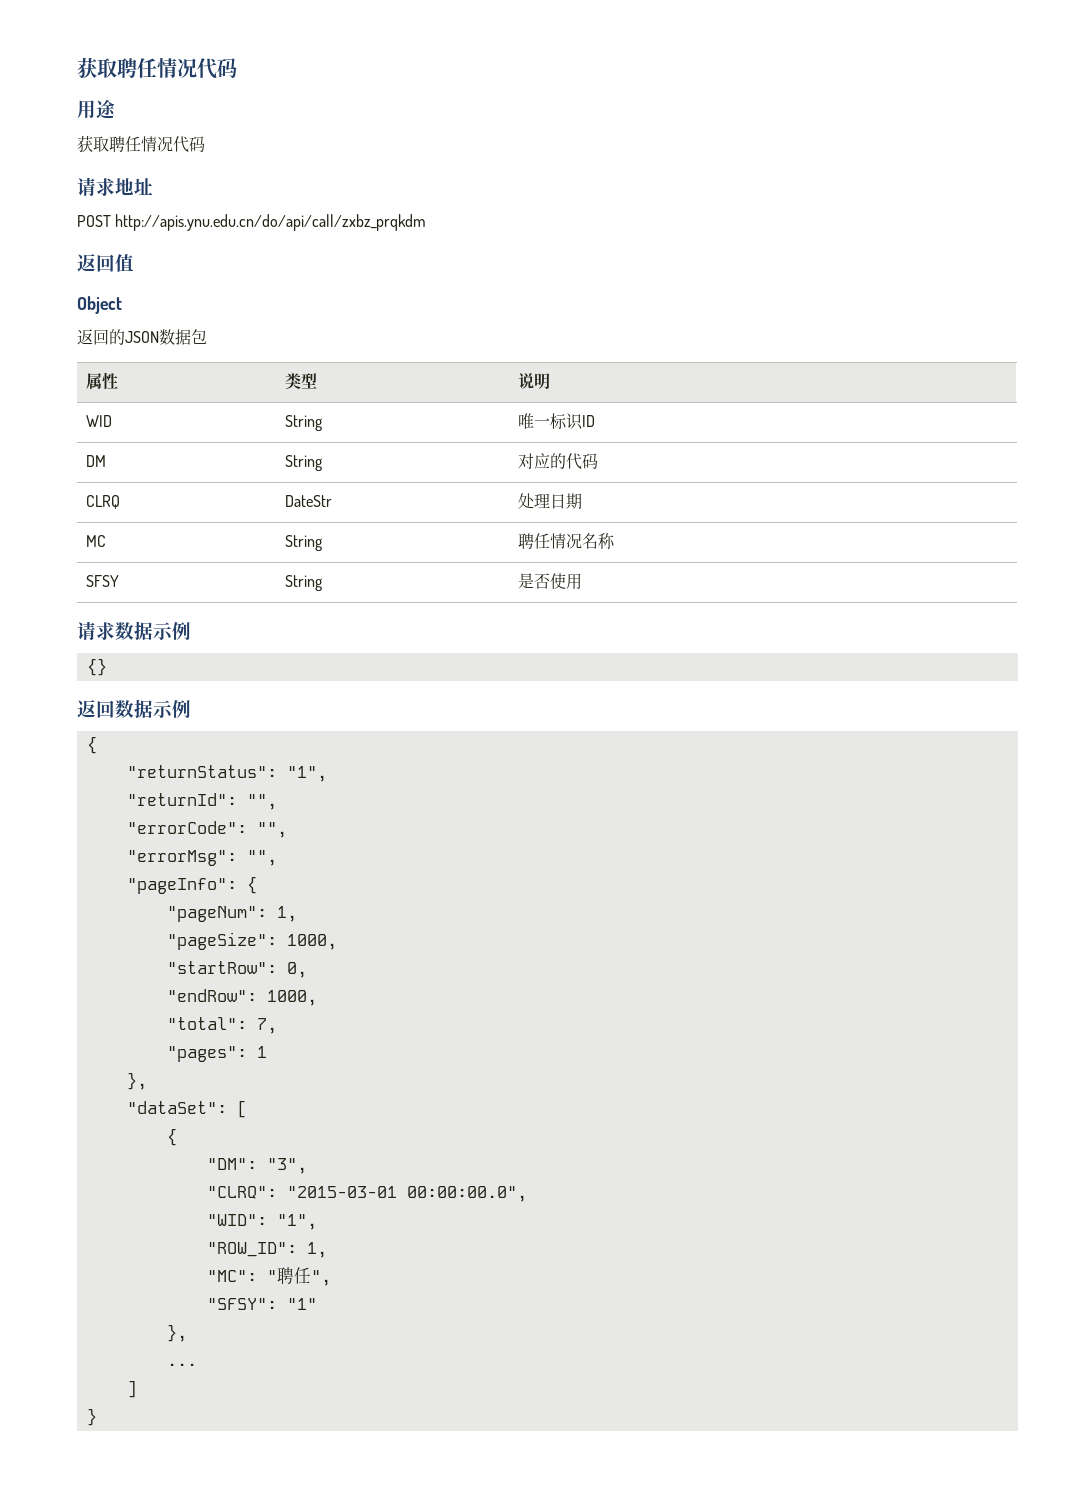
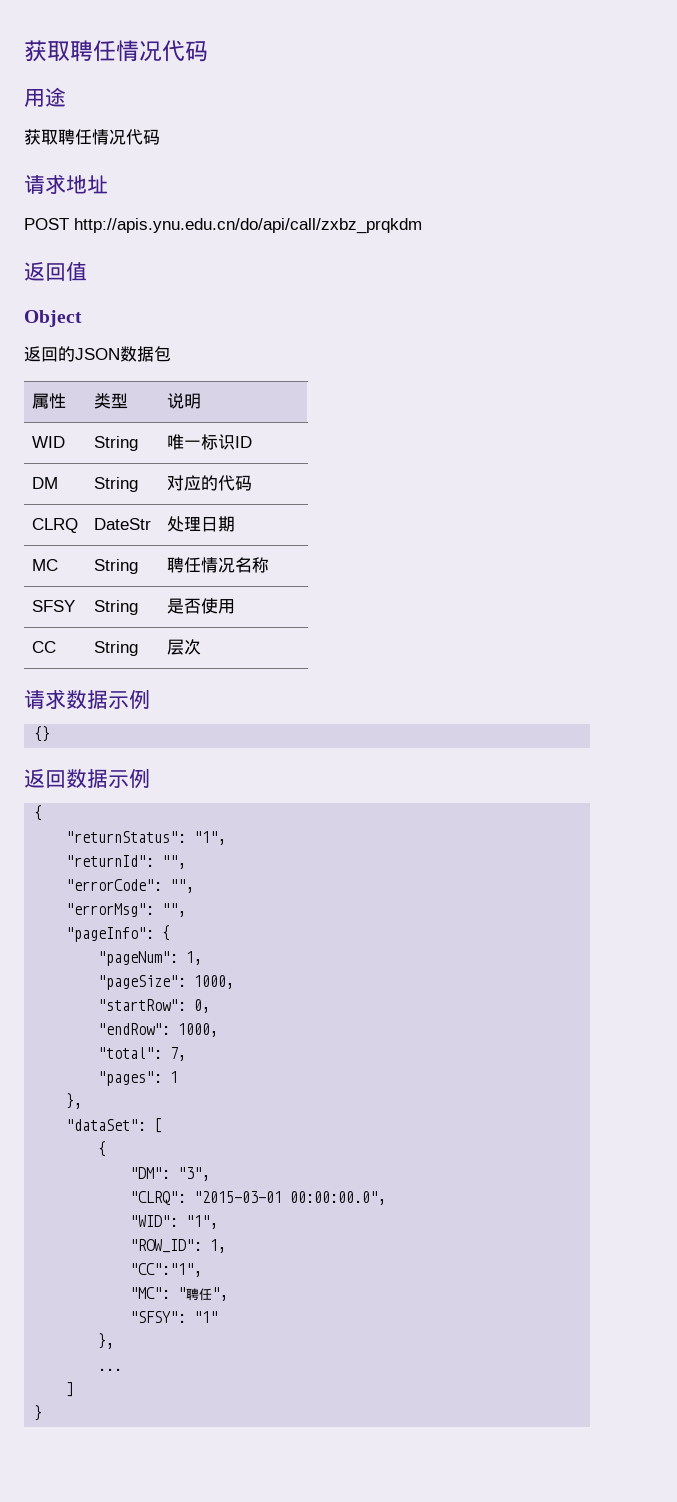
+ CC | String | 层次
+ "CC":"1",

